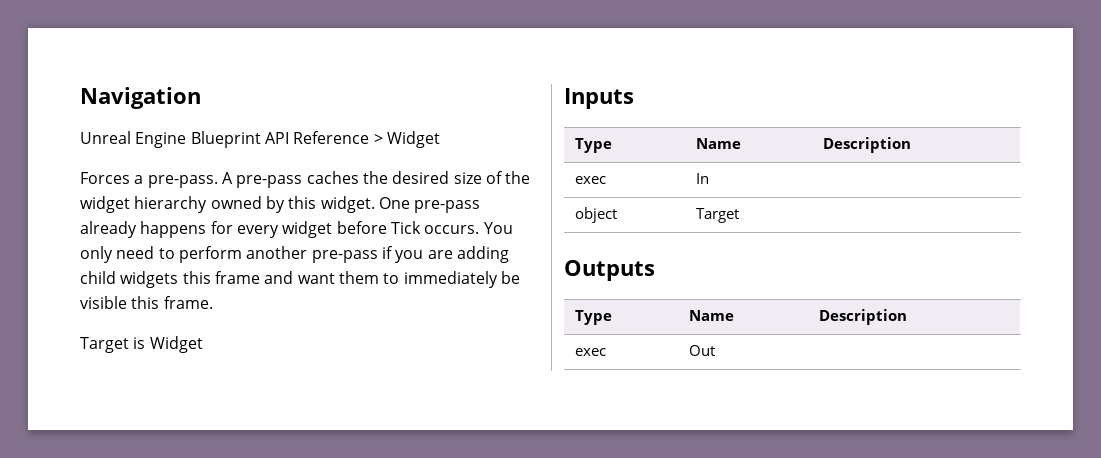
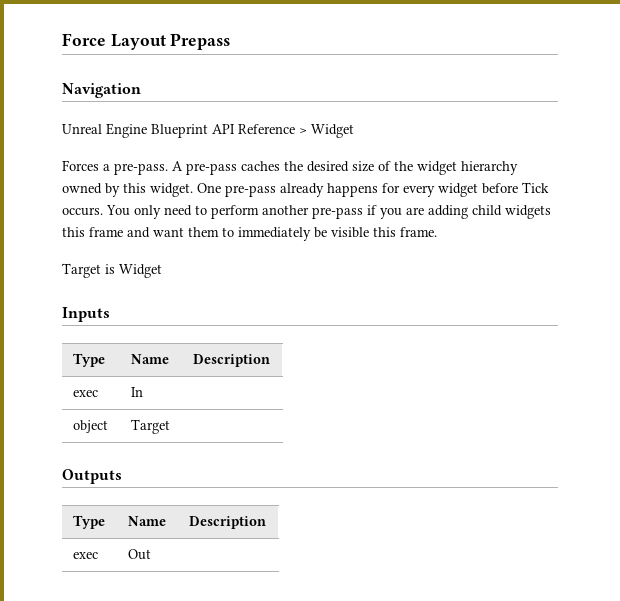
+ Force Layout Prepass

